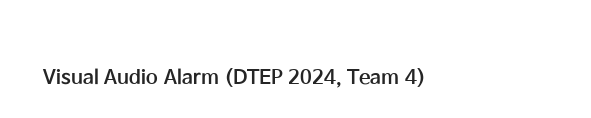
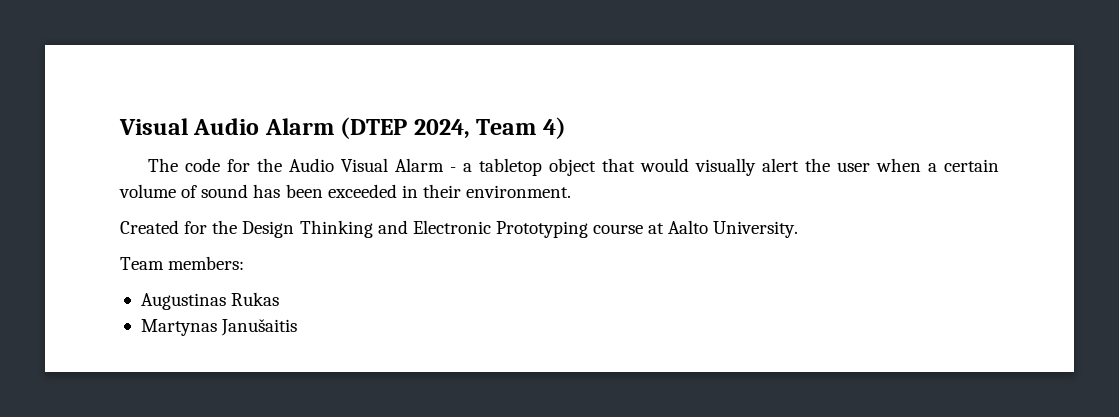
+ The code for the Audio Visual Alarm - a tabletop object that would visually alert the user when a certain volume of sound has been exceeded in their environment.
+ Created for the Design Thinking and Electronic Prototyping course at Aalto University.
+ Team members:
+ Augustinas Rukas
+ Martynas Janušaitis

